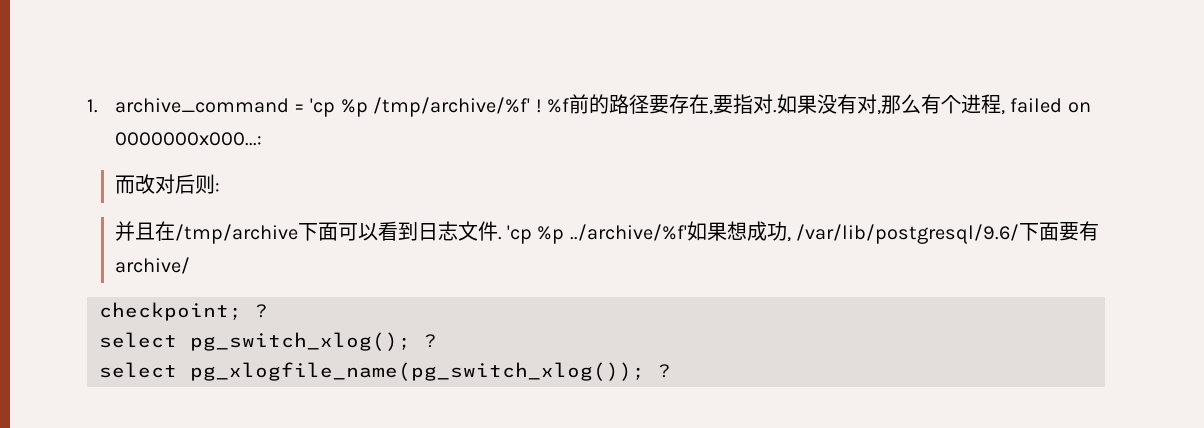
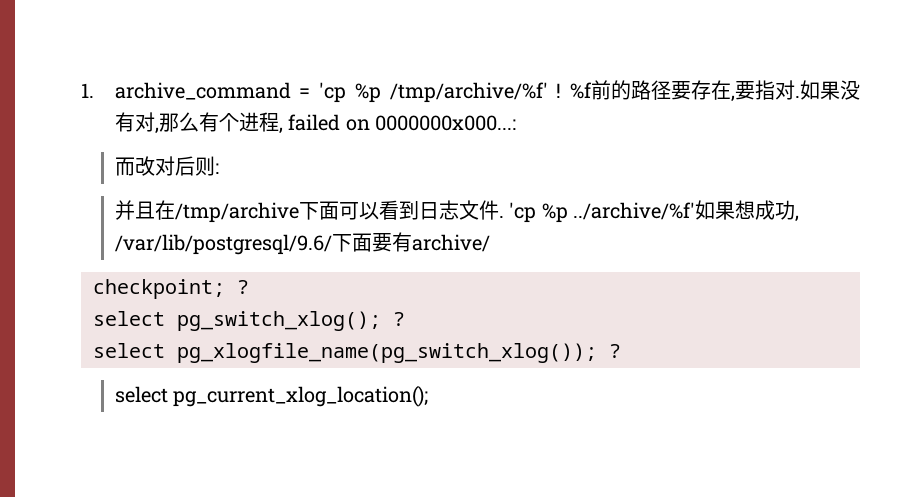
+ select pg_current_xlog_location();

